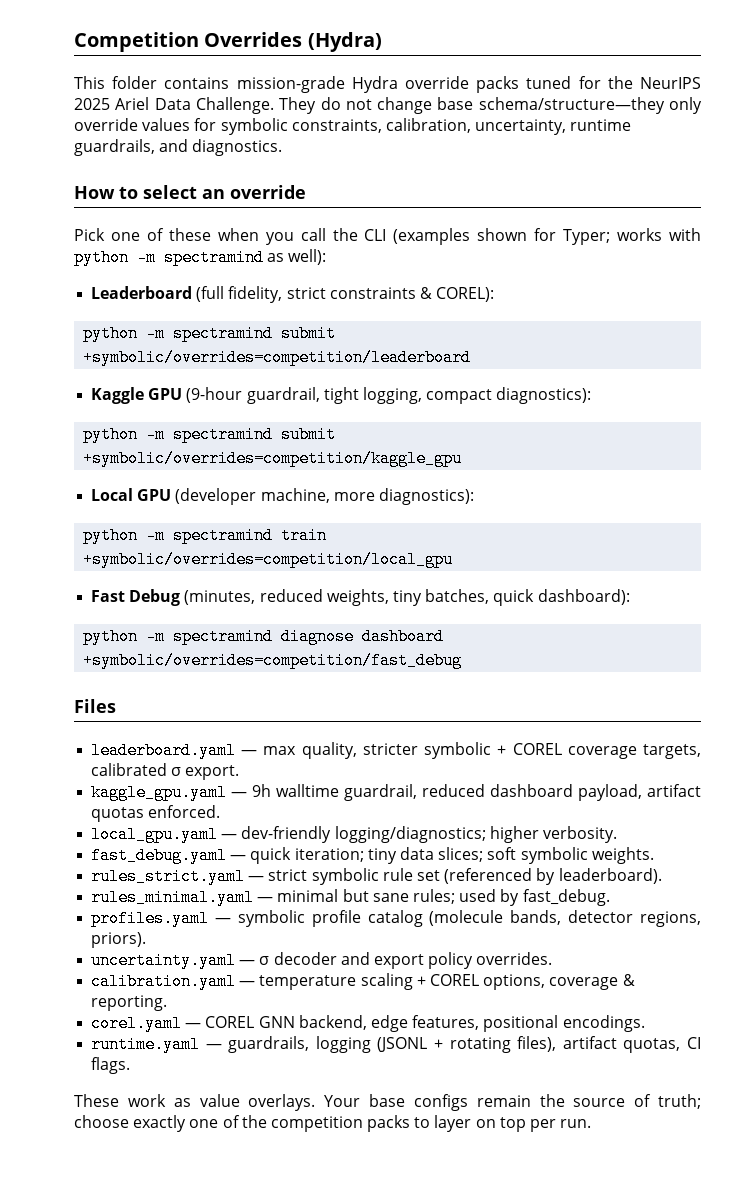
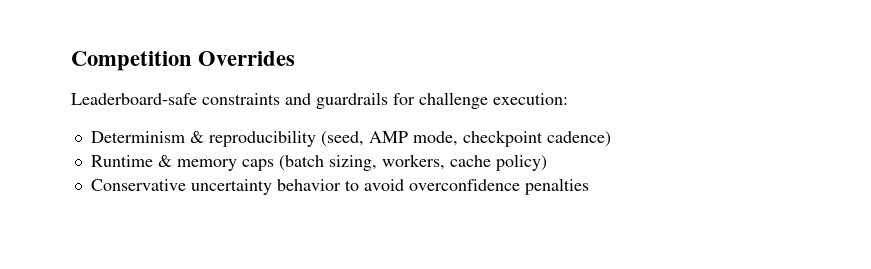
- Competition Overrides (Hydra)
- This folder contains mission-grade Hydra override packs tuned for the NeurIPS 2025 Ariel Data Challenge. They do not change base schema/structure—they only override values for symbolic constraints, calibration, uncertainty, runtime guardrails, and diagnostics.
- How to select an override
- Pick one of these when you call the CLI (examples shown for Typer; works with python -m spectramind as well):
- Leaderboard (full fidelity, strict constraints & COREL):
- python -m spectramind submit +symbolic/overrides=competition/leaderboard
- Kaggle GPU (9-hour guardrail, tight logging, compact diagnostics):
- python -m spectramind submit +symbolic/overrides=competition/kaggle_gpu
- Local GPU (developer machine, more diagnostics):
- python -m spectramind train +symbolic/overrides=competition/local_gpu
- Fast Debug (minutes, reduced weights, tiny batches, quick dashboard):
- python -m spectramind diagnose dashboard +symbolic/overrides=competition/fast_debug
- Files
- leaderboard.yaml — max quality, stricter symbolic + COREL coverage targets, calibrated σ export.
- kaggle_gpu.yaml — 9h walltime guardrail, reduced dashboard payload, artifact quotas enforced.
- local_gpu.yaml — dev-friendly logging/diagnostics; higher verbosity.
- fast_debug.yaml — quick iteration; tiny data slices; soft symbolic weights.
- rules_strict.yaml — strict symbolic rule set (referenced by leaderboard).
- rules_minimal.yaml — minimal but sane rules; used by fast_debug.
- profiles.yaml — symbolic profile catalog (molecule bands, detector regions, priors).
- uncertainty.yaml — σ decoder and export policy overrides.
- calibration.yaml — temperature scaling + COREL options, coverage & reporting.
- corel.yaml — COREL GNN backend, edge features, positional encodings.
- runtime.yaml — guardrails, logging (JSONL + rotating files), artifact quotas, CI flags.
- These work as value overlays. Your base configs remain the source of truth; choose exactly one of the competition packs to layer on top per run.
+ Competition Overrides
+ Leaderboard-safe constraints and guardrails for challenge execution:
+ Determinism & reproducibility (seed, AMP mode, checkpoint cadence)
+ Runtime & memory caps (batch sizing, workers, cache policy)
+ Conservative uncertainty behavior to avoid overconfidence penalties

